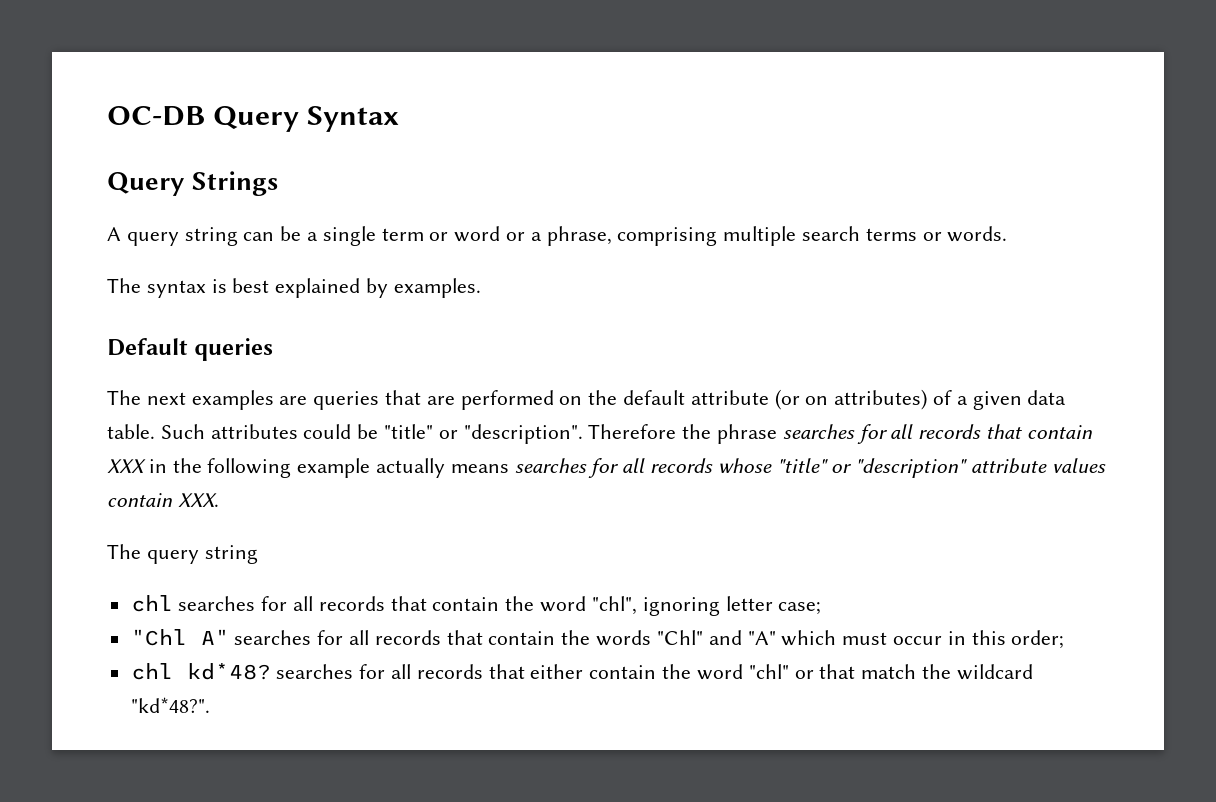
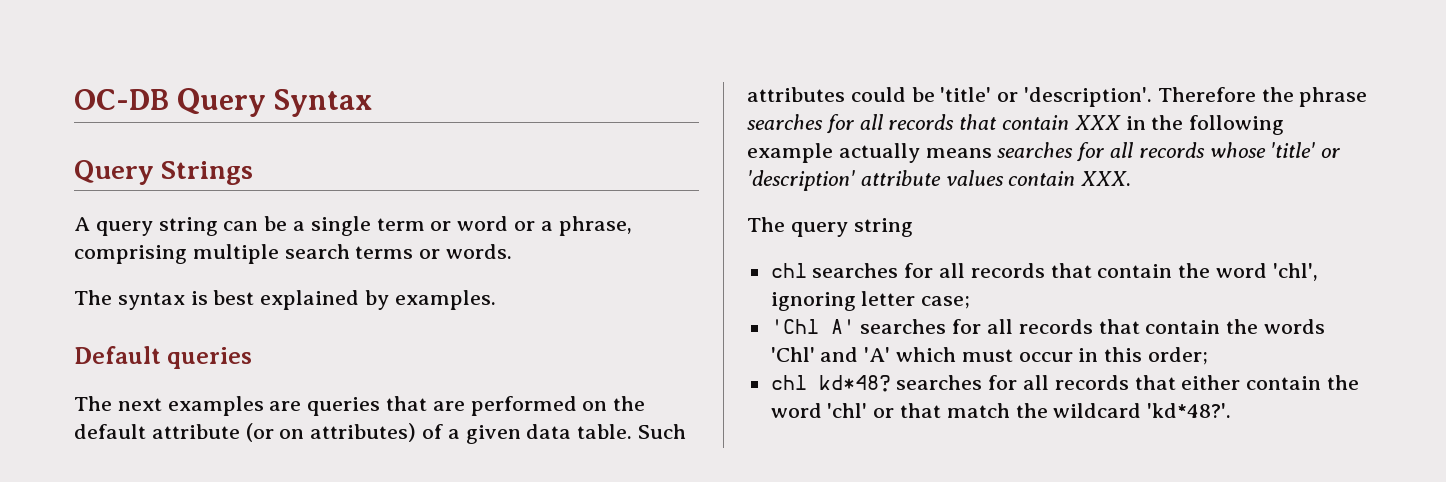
- Such attributes could be "title" or "description".
+ Such attributes could be 'title' or 'description'.
- Therefore the phrase searches for all records that contain XXX in the following example actually means searches for all records whose "title" or "description" attribute values contain XXX.
+ Therefore the phrase searches for all records that contain XXX in the following example actually means searches for all records whose 'title' or 'description' attribute values contain XXX.
- chl searches for all records that contain the word "chl", ignoring letter case;
+ chl searches for all records that contain the word 'chl', ignoring letter case;
- "Chl A" searches for all records that contain the words "Chl" and "A" which must occur in this order;
+ 'Chl A' searches for all records that contain the words 'Chl' and 'A' which must occur in this order;
- chl kd*48? searches for all records that either contain the word "chl" or that match the wildcard "kd*48?".
+ chl kd*48? searches for all records that either contain the word 'chl' or that match the wildcard 'kd*48?'.

